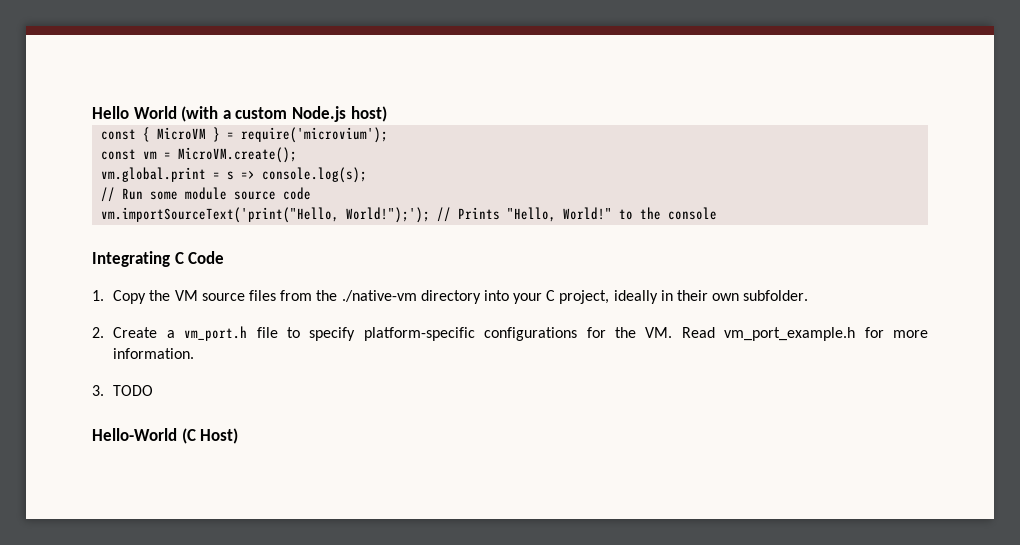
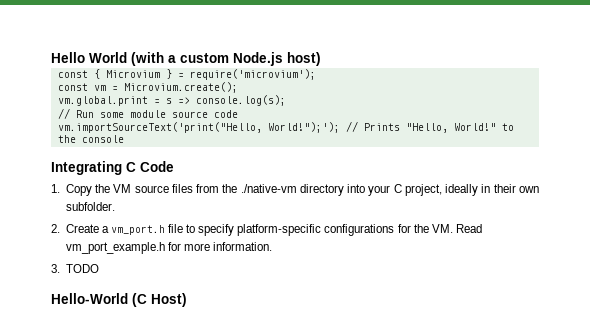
- const { MicroVM } = require('microvium');
+ const { Microvium } = require('microvium');
- const vm = MicroVM.create();
+ const vm = Microvium.create();

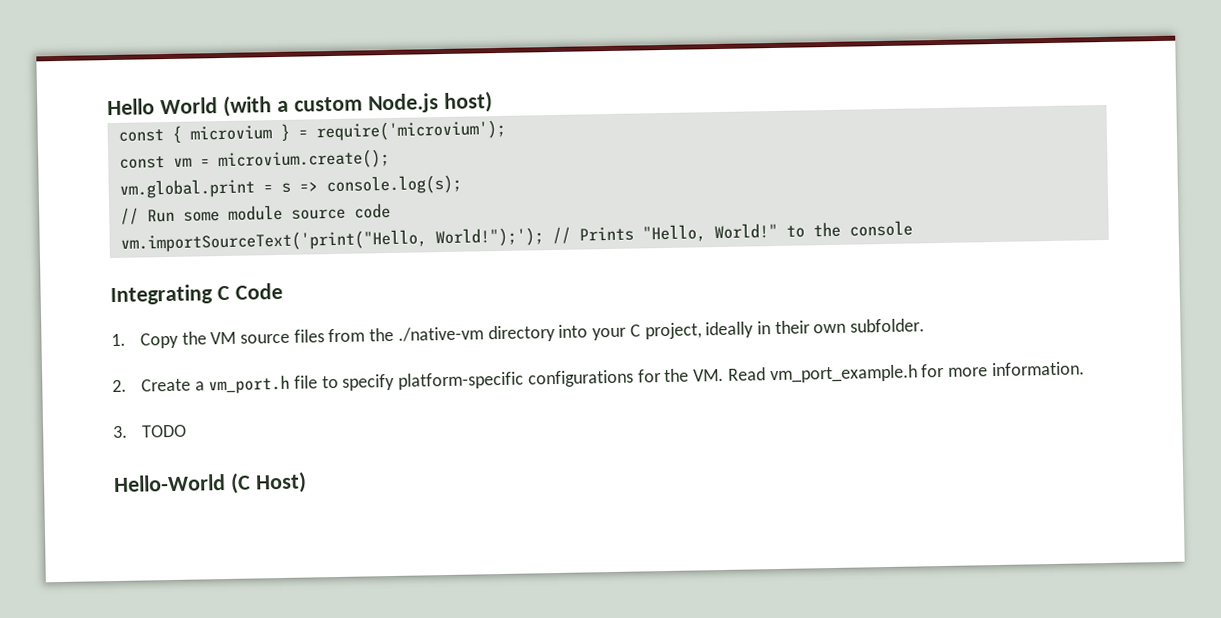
- const { Microvium } = require('microvium');
+ const { microvium } = require('microvium');
- const vm = Microvium.create();
+ const vm = microvium.create();

